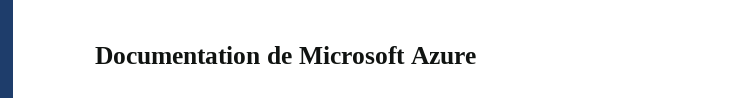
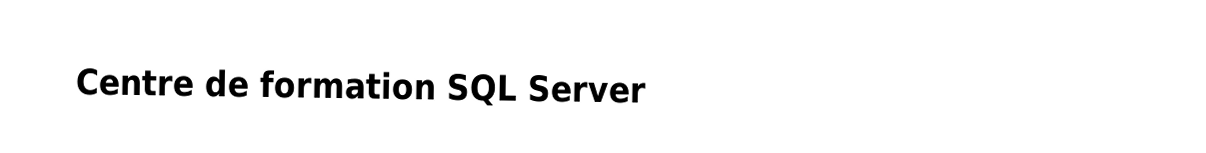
- Documentation de Microsoft Azure
+ Centre de formation SQL Server

